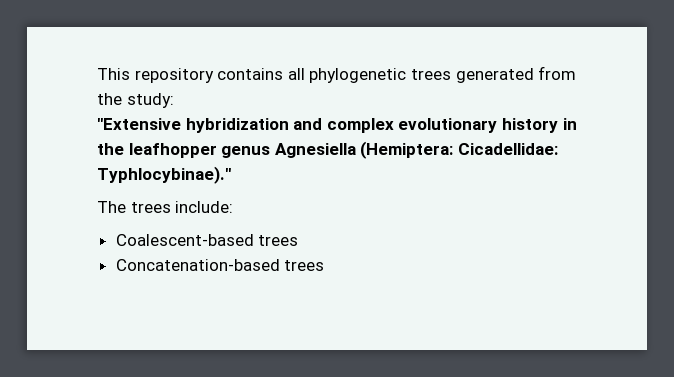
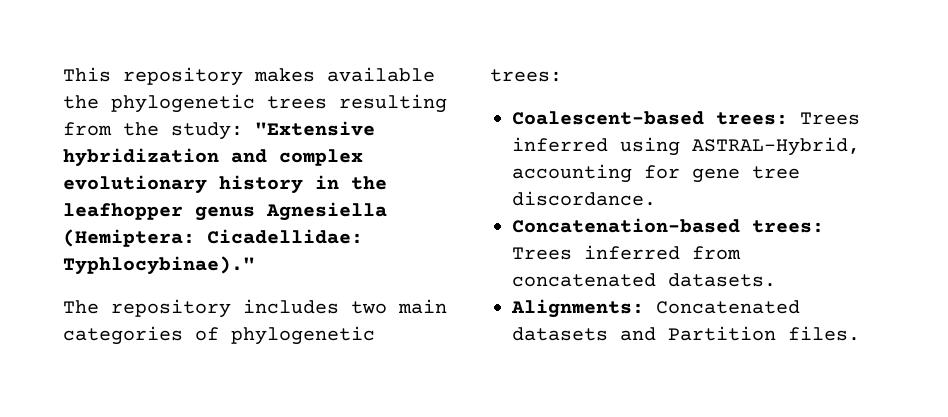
- This repository contains all phylogenetic trees generated from the study:
- "Extensive hybridization and complex evolutionary history in the leafhopper genus Agnesiella (Hemiptera: Cicadellidae: Typhlocybinae)."
+ This repository makes available the phylogenetic trees resulting from the study: "Extensive hybridization and complex evolutionary history in the leafhopper genus Agnesiella (Hemiptera: Cicadellidae: Typhlocybinae)."
- The trees include:
- Coalescent-based trees
- Concatenation-based trees
+ The repository includes two main categories of phylogenetic trees:
+ Coalescent-based trees: Trees inferred using ASTRAL-Hybrid, accounting for gene tree discordance.
+ Concatenation-based trees: Trees inferred from concatenated datasets.
+ Alignments: Concatenated datasets and Partition files.

